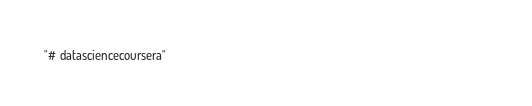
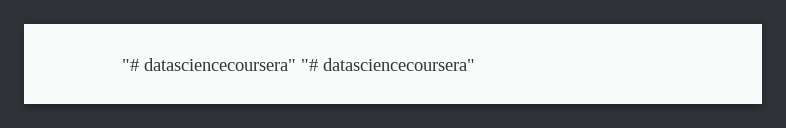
- "# datasciencecoursera"
+ "# datasciencecoursera" "# datasciencecoursera"

